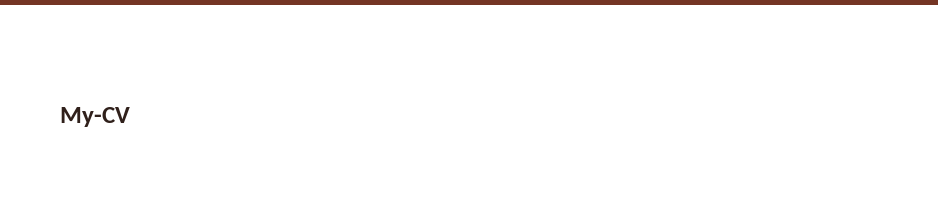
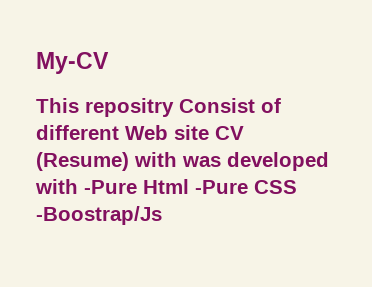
+ This repositry Consist of different Web site CV (Resume) with was developed with -Pure Html -Pure CSS -Boostrap/Js

